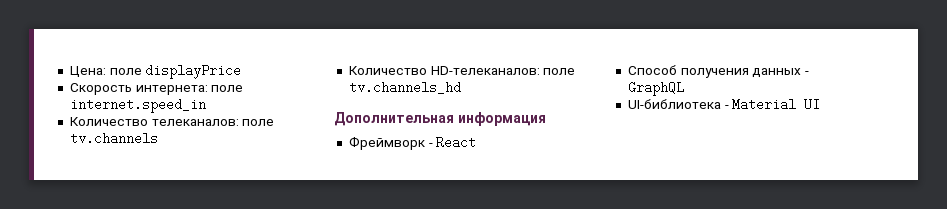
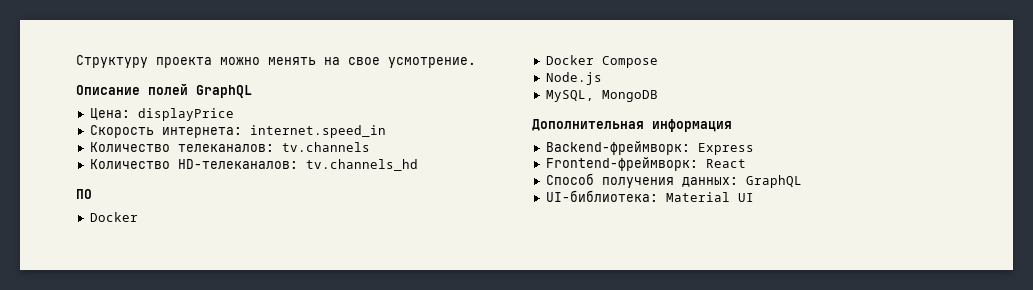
- Цена: поле displayPrice
+ Структуру проекта можно менять на свое усмотрение.
+ Описание полей GraphQL
+ Цена: displayPrice
- Скорость интернета: поле internet.speed_in
+ Скорость интернета: internet.speed_in
- Количество телеканалов: поле tv.channels
+ Количество телеканалов: tv.channels
- Количество HD-телеканалов: поле tv.channels_hd
+ Количество HD-телеканалов: tv.channels_hd
+ ПО
+ Docker
+ Docker Compose
+ Node.js
+ MySQL, MongoDB
- Фреймворк - React
+ Backend-фреймворк: Express
+ Frontend-фреймворк: React
- Способ получения данных - GraphQL
- UI-библиотека - Material UI
+ Способ получения данных: GraphQL
+ UI-библиотека: Material UI

